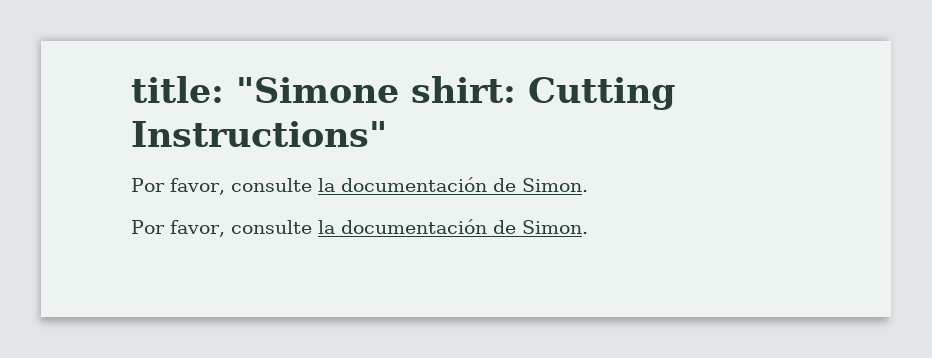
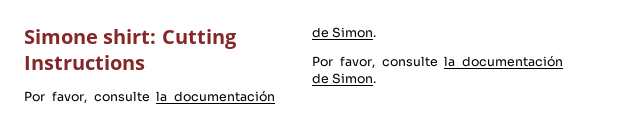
- title: "Simone shirt: Cutting Instructions"
+ Simone shirt: Cutting Instructions

